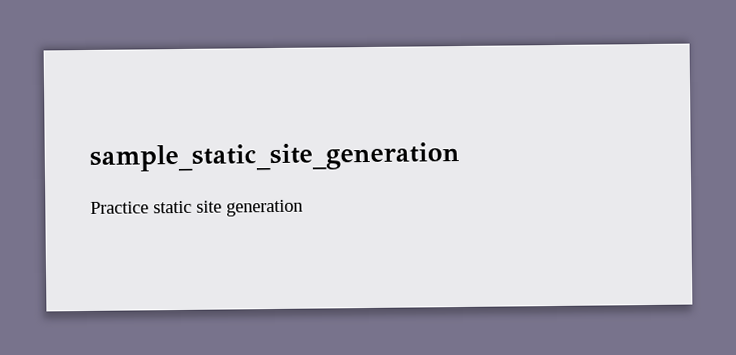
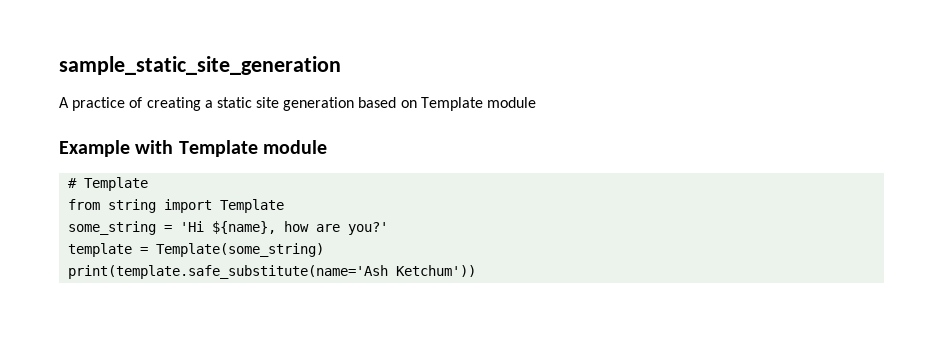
- Practice static site generation
+ A practice of creating a static site generation based on Template module
+ Example with Template module
+ # Template
+ from string import Template
+ some_string = 'Hi ${name}, how are you?'
+ template = Template(some_string)
+ print(template.safe_substitute(name='Ash Ketchum'))

